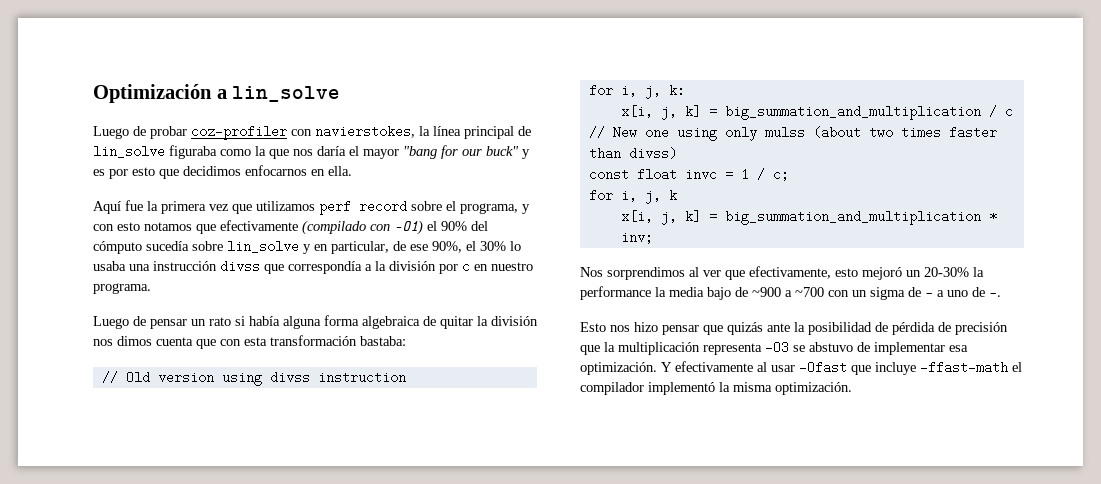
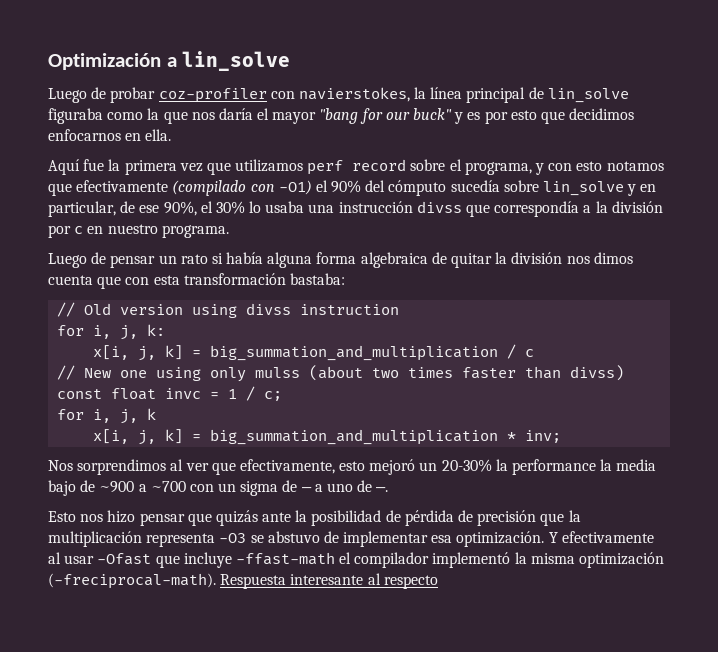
- Y efectivamente al usar -Ofast que incluye -ffast-math el compilador implementó la misma optimización.
+ Y efectivamente al usar -Ofast que incluye -ffast-math el compilador implementó la misma optimización (-freciprocal-math). Respuesta interesante al respecto

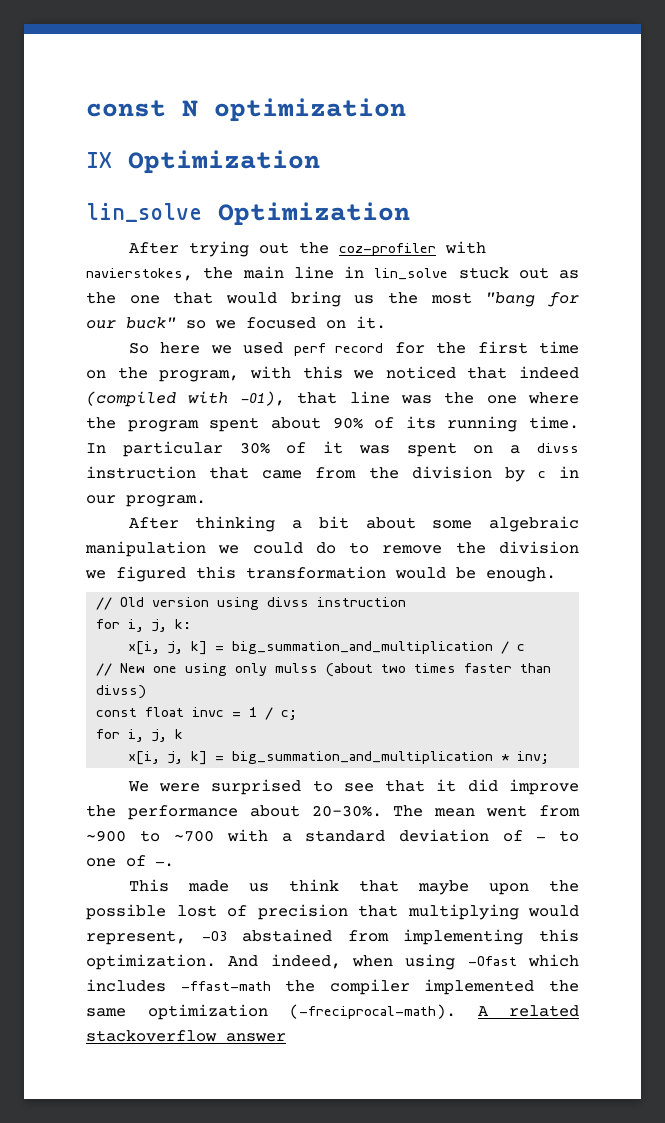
- Optimización a lin_solve
- Luego de probar coz-profiler con navierstokes, la línea principal de lin_solve figuraba como la que nos daría el mayor "bang for our buck" y es por esto que decidimos enfocarnos en ella.
- Aquí fue la primera vez que utilizamos perf record sobre el programa, y con esto notamos que efectivamente (compilado con -O1) el 90% del cómputo sucedía sobre lin_solve y en particular, de ese 90%, el 30% lo usaba una instrucción divss que correspondía a la división por c en nuestro programa.
- Luego de pensar un rato si había alguna forma algebraica de quitar la división nos dimos cuenta que con esta transformación bastaba:
+ const N optimization
+ IX Optimization
+ lin_solve Optimization
+ After trying out the coz-profiler with navierstokes, the main line in lin_solve stuck out as the one that would bring us the most "bang for our buck" so we focused on it.
+ So here we used perf record for the first time on the program, with this we noticed that indeed (compiled with -O1), that line was the one where the program spent about 90% of its running time. In particular 30% of it was spent on a divss instruction that came from the division by c in our program.
+ After thinking a bit about some algebraic manipulation we could do to remove the division we figured this transformation would be enough.
- Nos sorprendimos al ver que efectivamente, esto mejoró un 20-30% la performance la media bajo de ~900 a ~700 con un sigma de — a uno de —.
- Esto nos hizo pensar que quizás ante la posibilidad de pérdida de precisión que la multiplicación representa -O3 se abstuvo de implementar esa optimización. Y efectivamente al usar -Ofast que incluye -ffast-math el compilador implementó la misma optimización (-freciprocal-math). Respuesta interesante al respecto
+ We were surprised to see that it did improve the performance about 20-30%. The mean went from ~900 to ~700 with a standard deviation of — to one of —.
+ This made us think that maybe upon the possible lost of precision that multiplying would represent, -O3 abstained from implementing this optimization. And indeed, when using -Ofast which includes -ffast-math the compiler implemented the same optimization (-freciprocal-math). A related stackoverflow answer

